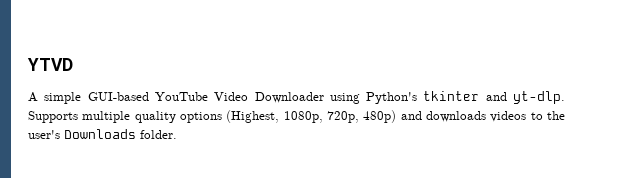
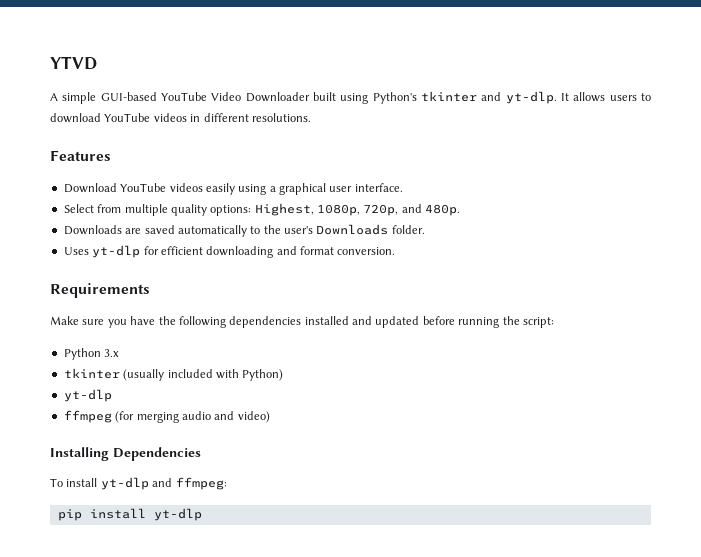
- A simple GUI-based YouTube Video Downloader using Python's tkinter and yt-dlp.
+ A simple GUI-based YouTube Video Downloader built using Python's tkinter and yt-dlp.
- Supports multiple quality options (Highest, 1080p, 720p, 480p) and downloads videos to the user's Downloads folder.
+ It allows users to download YouTube videos in different resolutions.
+ Features
+ Download YouTube videos easily using a graphical user interface.
+ Select from multiple quality options: Highest, 1080p, 720p, and 480p.
+ Downloads are saved automatically to the user's Downloads folder.
+ Uses yt-dlp for efficient downloading and format conversion.
+ Requirements
+ Make sure you have the following dependencies installed and updated before running the script:
+ Python 3.x
+ tkinter (usually included with Python)
+ yt-dlp
+ ffmpeg (for merging audio and video)
+ Installing Dependencies
+ To install yt-dlp and ffmpeg:
+ pip install yt-dlp

